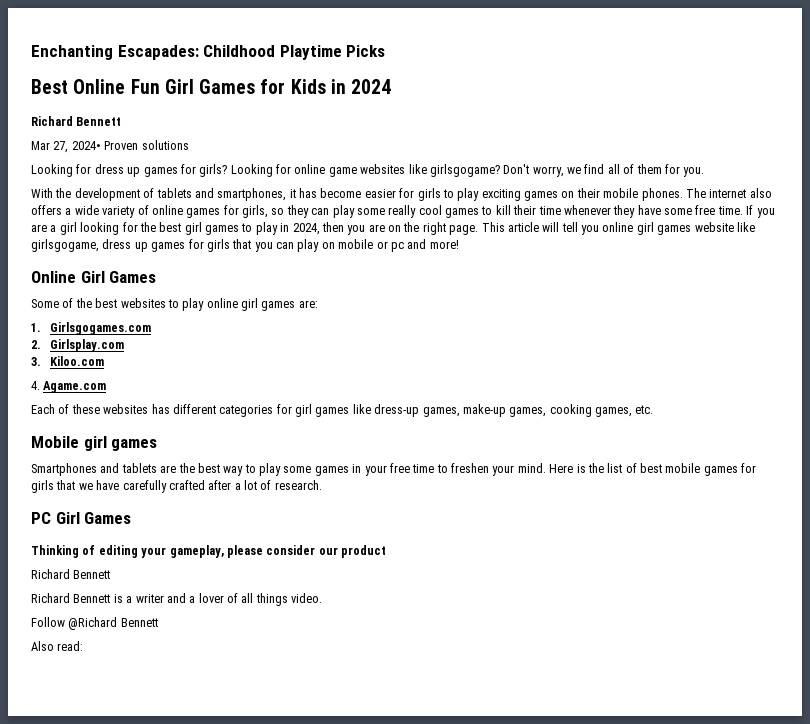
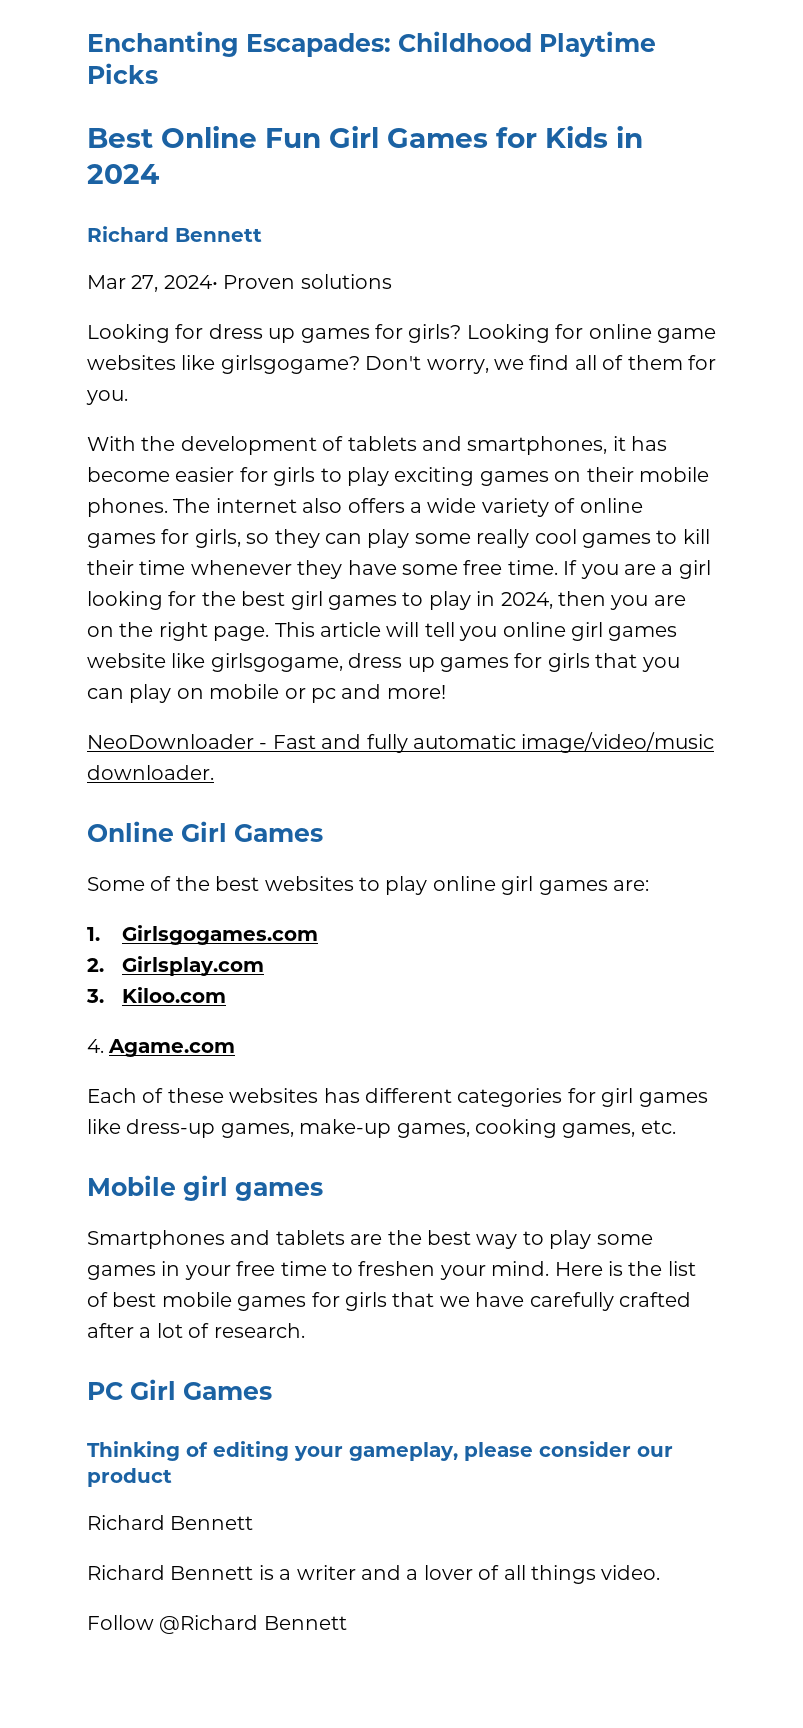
+ NeoDownloader - Fast and fully automatic image/video/music downloader.
- Also read:

